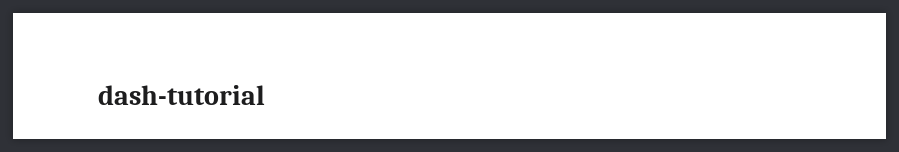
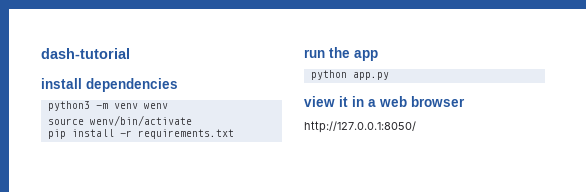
+ install dependencies
+ python3 -m venv wenv
+ source wenv/bin/activate
+ pip install -r requirements.txt
+ run the app
+ python app.py
+ view it in a web browser
+ http://127.0.0.1:8050/

